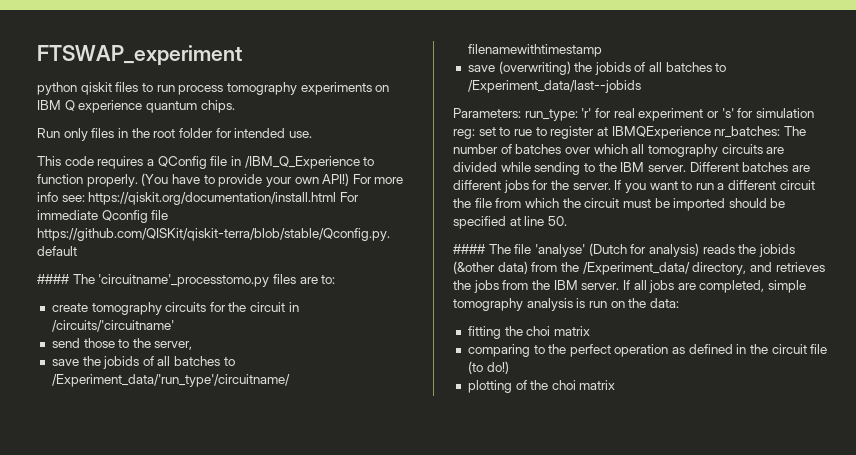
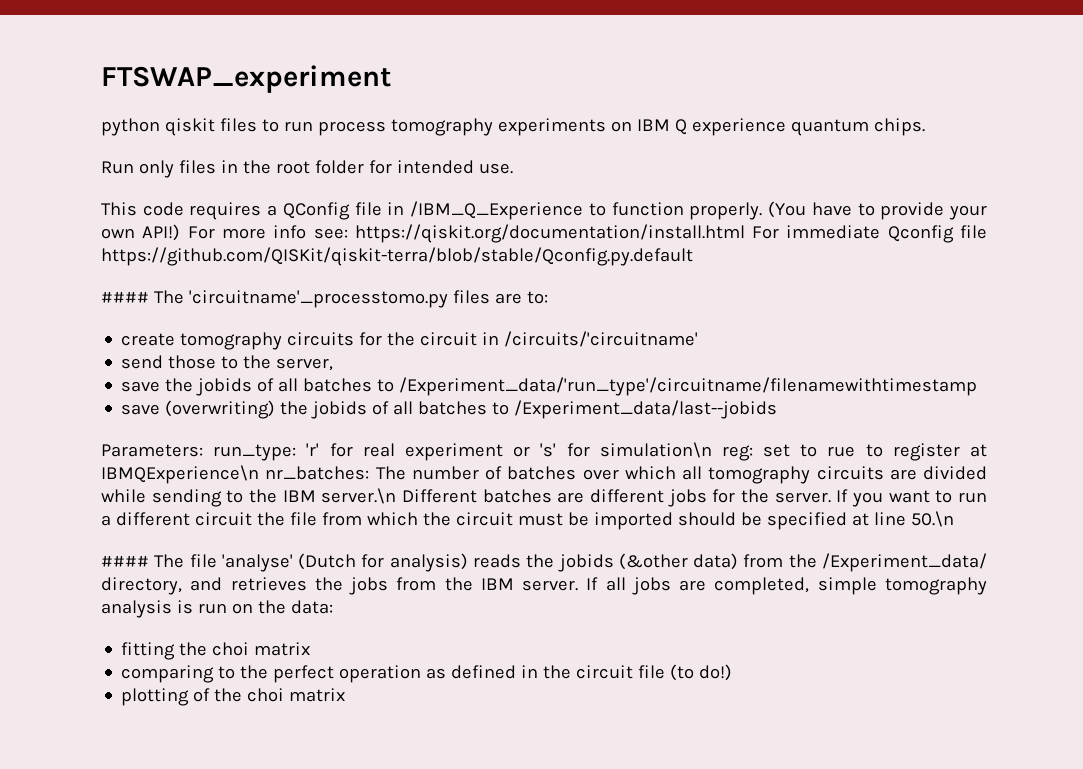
- Parameters: run_type: 'r' for real experiment or 's' for simulation reg: set to rue to register at IBMQExperience nr_batches: The number of batches over which all tomography circuits are divided while sending to the IBM server. Different batches are different jobs for the server.
+ Parameters: run_type: 'r' for real experiment or 's' for simulation\n reg: set to rue to register at IBMQExperience\n nr_batches: The number of batches over which all tomography circuits are divided while sending to the IBM server.\n Different batches are different jobs for the server.
- If you want to run a different circuit the file from which the circuit must be imported should be specified at line 50.
+ If you want to run a different circuit the file from which the circuit must be imported should be specified at line 50.\n

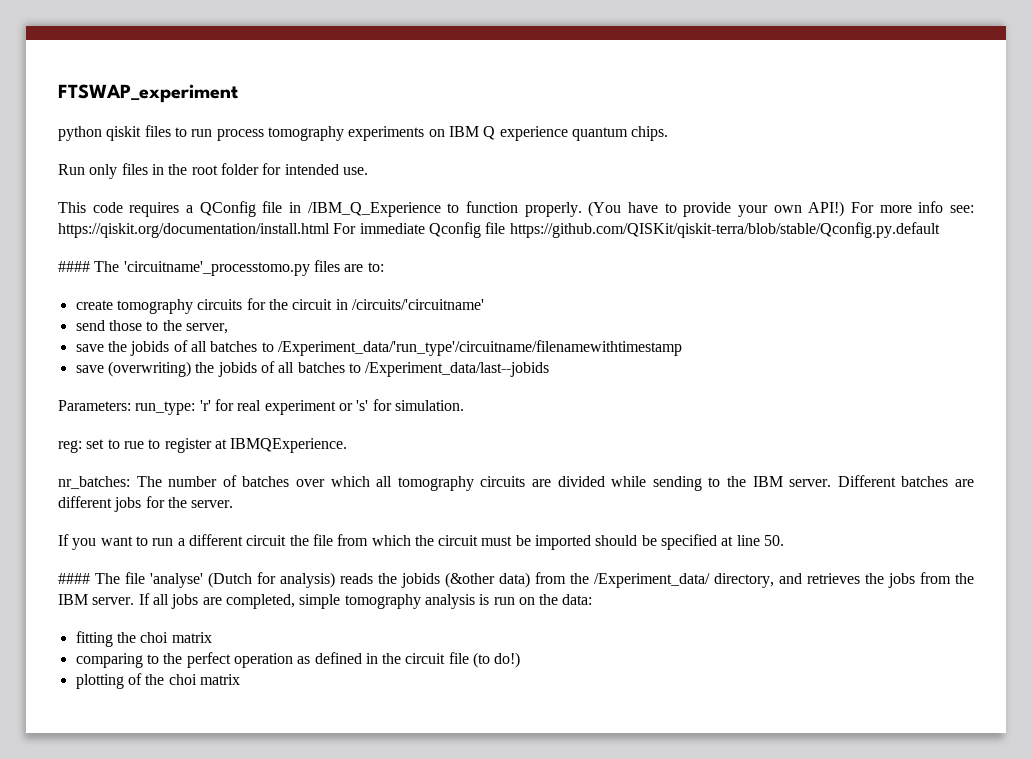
- 'r' for real experiment or 's' for simulation\n reg:
+ 'r' for real experiment or 's' for simulation.
+ reg:
- set to rue to register at IBMQExperience\n nr_batches:
+ set to rue to register at IBMQExperience.
+ nr_batches:
- The number of batches over which all tomography circuits are divided while sending to the IBM server.\n Different batches are different jobs for the server. If you want to run a different circuit the file from which the circuit must be imported should be specified at line 50.\n
+ The number of batches over which all tomography circuits are divided while sending to the IBM server. Different batches are different jobs for the server.
+ If you want to run a different circuit the file from which the circuit must be imported should be specified at line 50.

